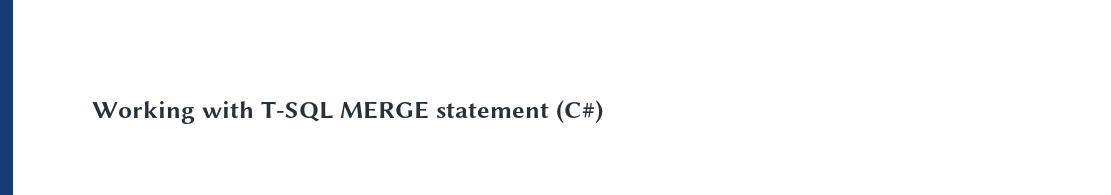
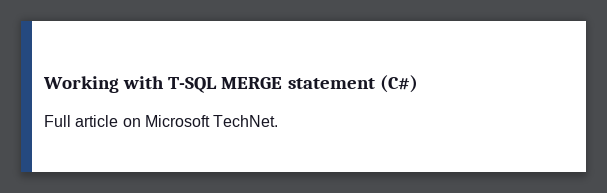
+ Full article on Microsoft TechNet.

